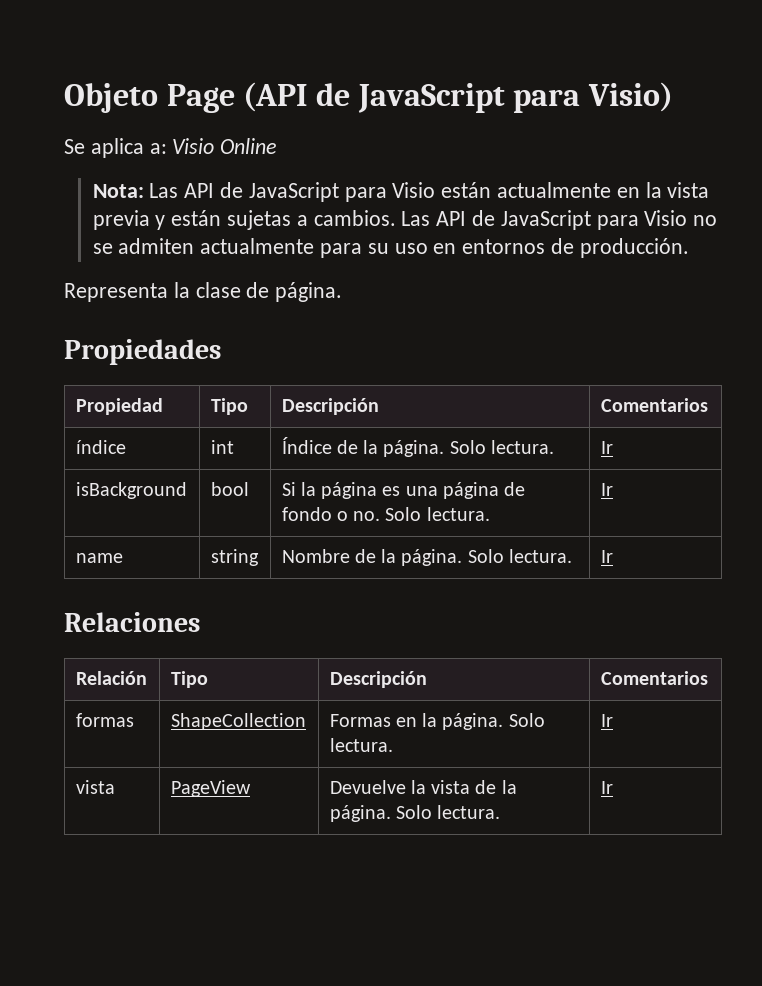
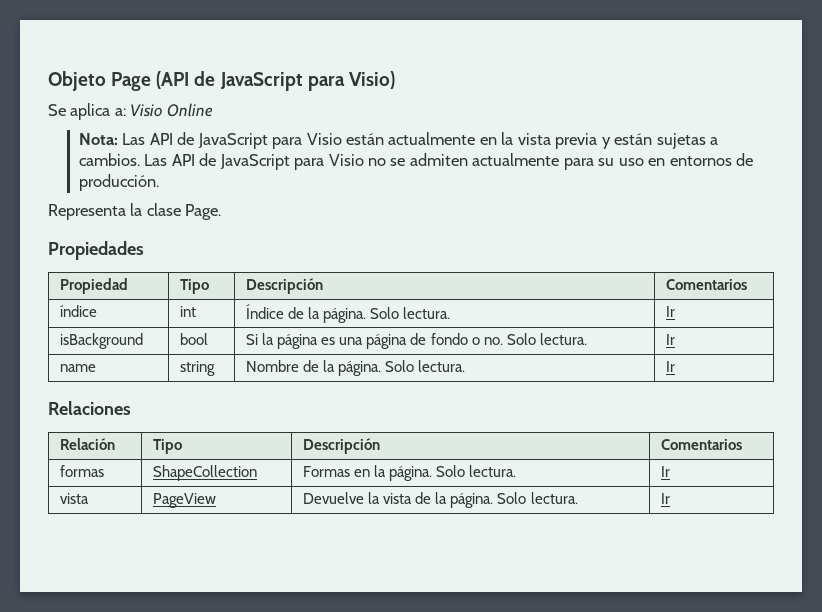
- Representa la clase de página.
+ Representa la clase Page.

